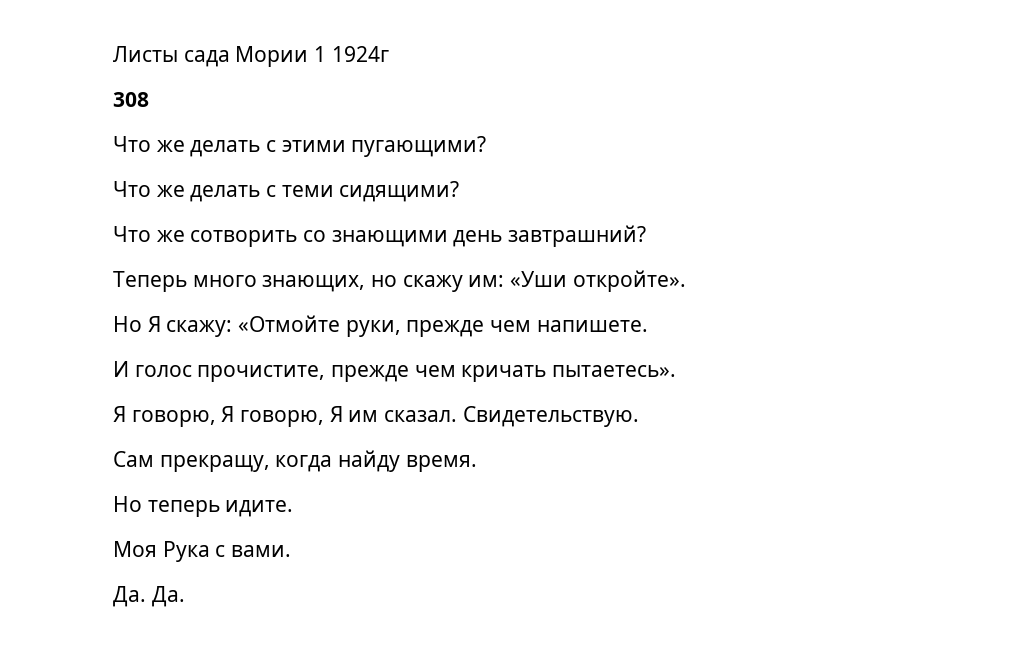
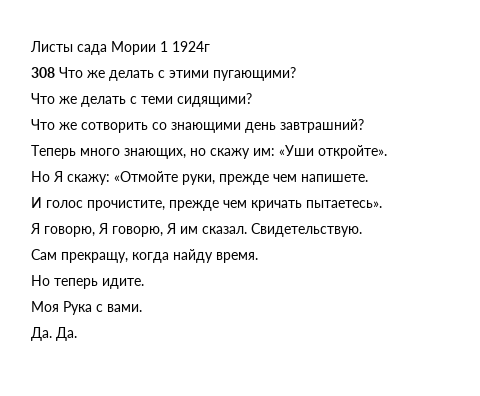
- 308
- Что же делать с этими пугающими?
+ 308 Что же делать с этими пугающими?

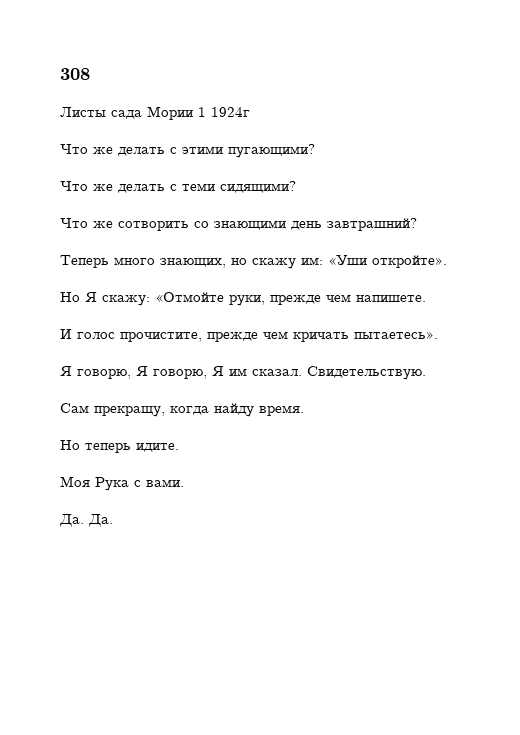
+ 308
- 308 Что же делать с этими пугающими?
+ Что же делать с этими пугающими?

